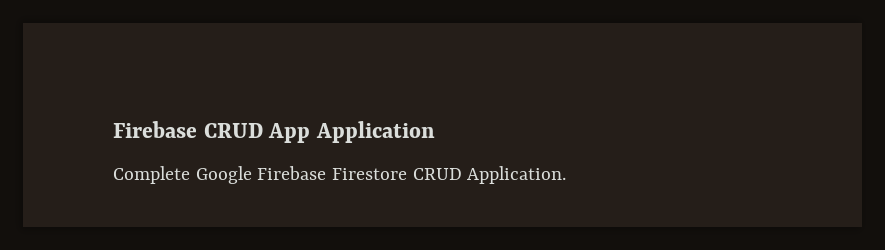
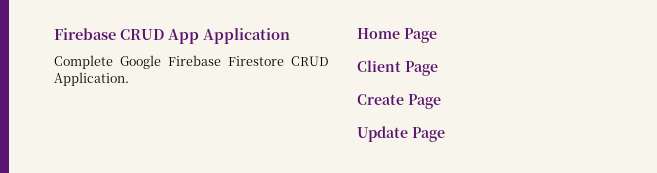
+ Home Page
+ Client Page
+ Create Page
+ Update Page

